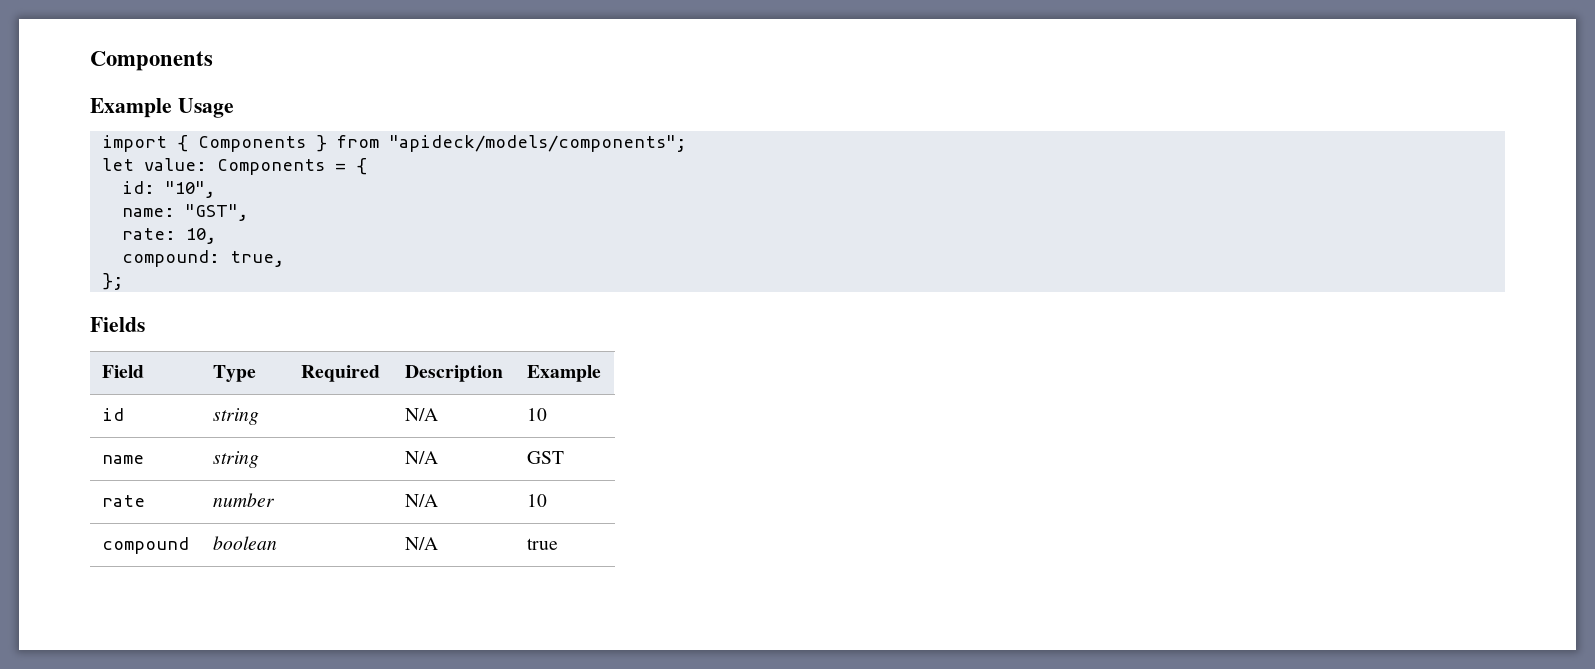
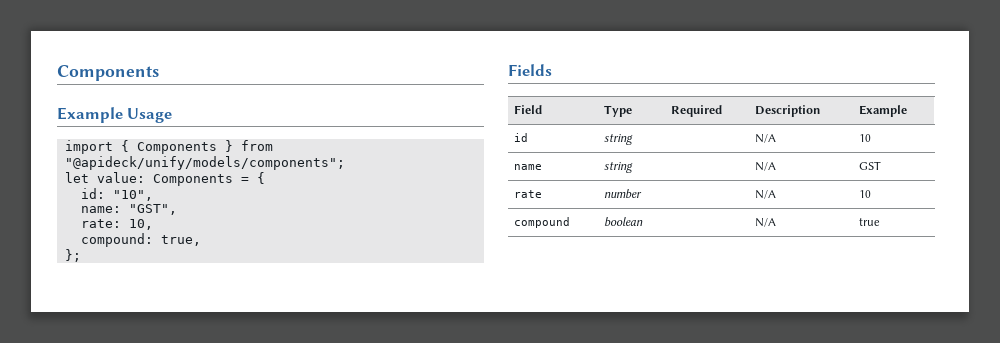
- import { Components } from "apideck/models/components";
+ import { Components } from "@apideck/unify/models/components";

